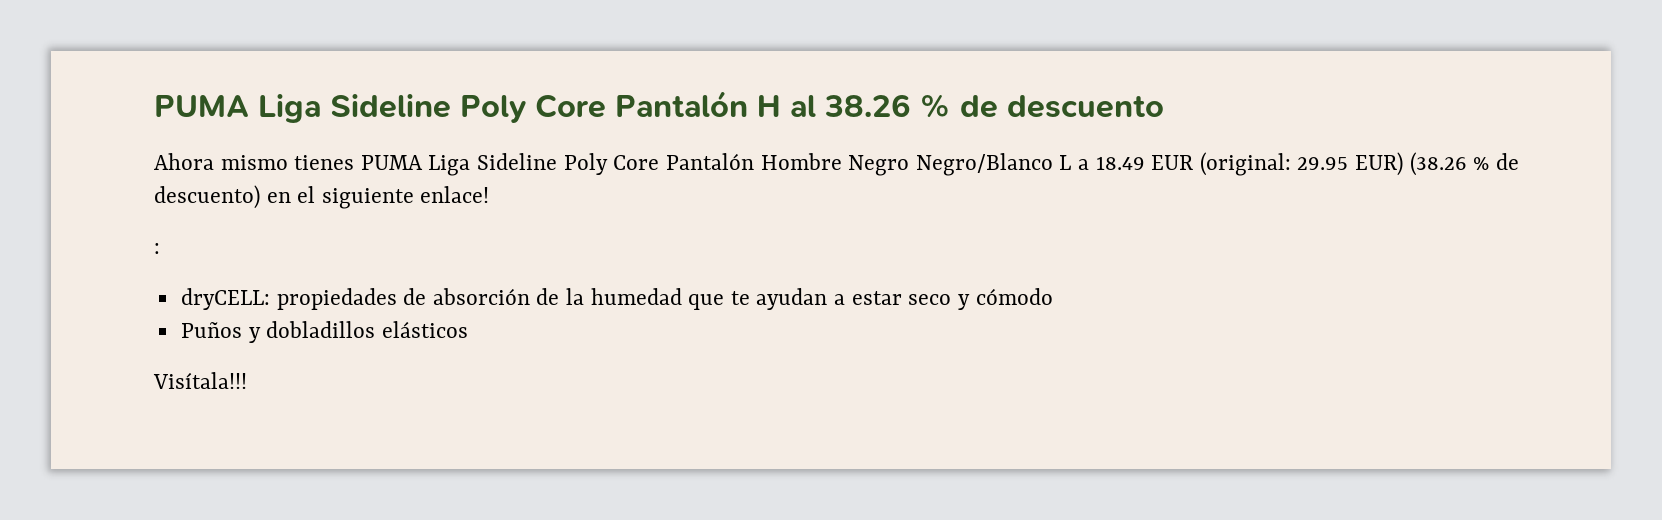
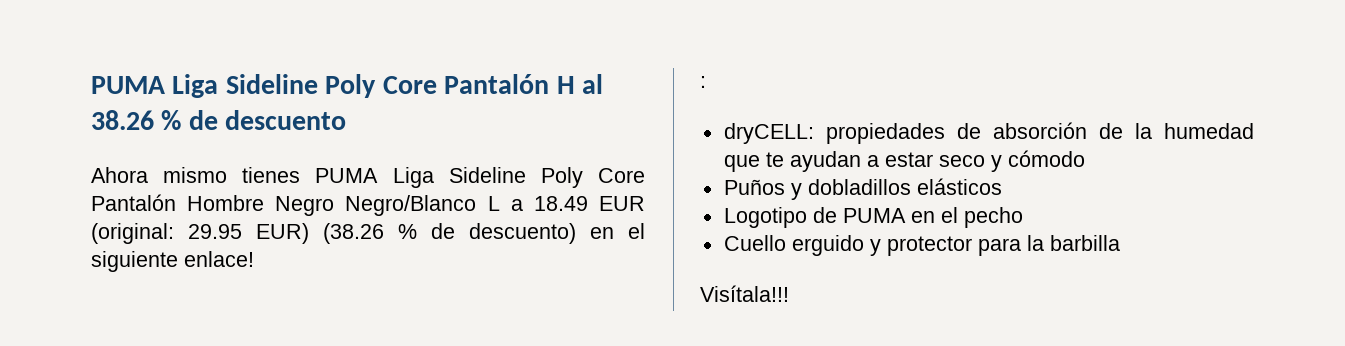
+ Logotipo de PUMA en el pecho
+ Cuello erguido y protector para la barbilla

